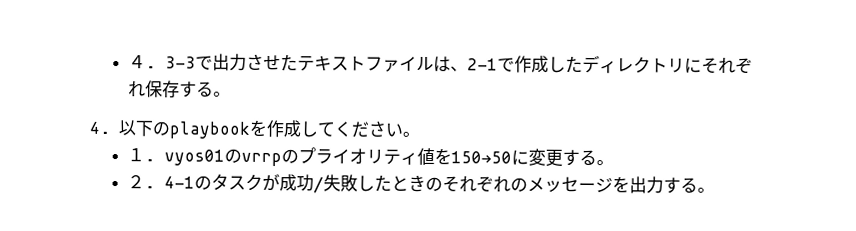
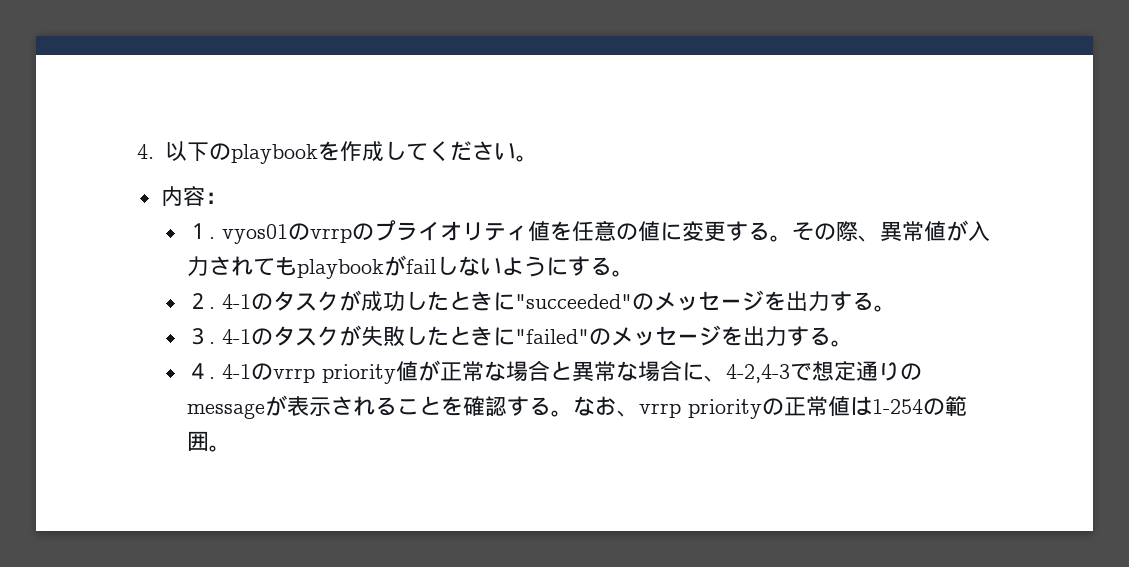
- ４. 3-3で出力させたテキストファイルは、2-1で作成したディレクトリにそれぞれ保存する。
+ 内容：
- １. vyos01のvrrpのプライオリティ値を150→50に変更する。
+ １. vyos01のvrrpのプライオリティ値を任意の値に変更する。その際、異常値が入力されてもplaybookがfailしないようにする。
- 4-1のタスクが成功/失敗したときのそれぞれのメッセージを出力する。
+ 4-1のタスクが成功したときに"succeeded"のメッセージを出力する。
+ ３. 4-1のタスクが失敗したときに"failed"のメッセージを出力する。
+ ４. 4-1のvrrp priority値が正常な場合と異常な場合に、4-2,4-3で想定通りのmessageが表示されることを確認する。なお、vrrp priorityの正常値は1-254の範囲。

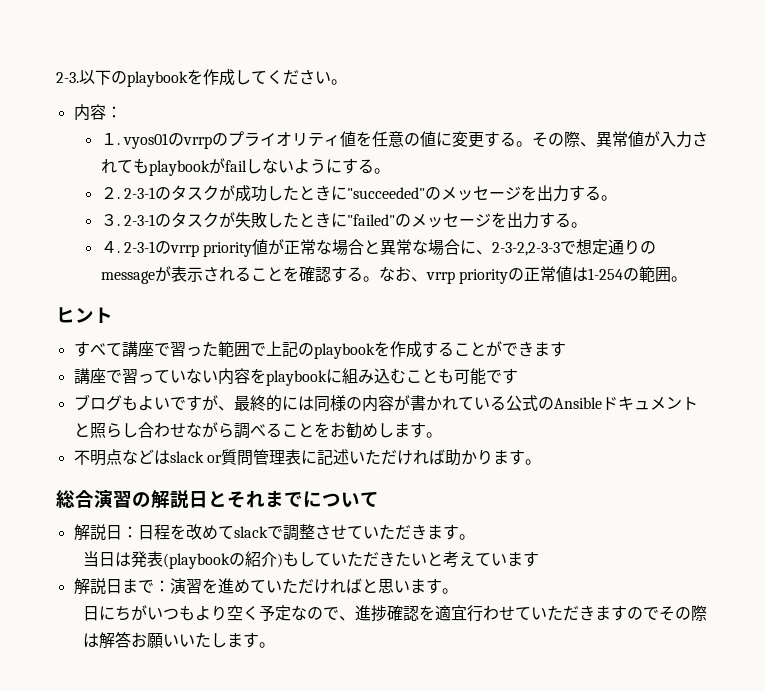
- 4.以下のplaybookを作成してください。
+ 2-3.以下のplaybookを作成してください。
- 4-1のタスクが成功したときに"succeeded"のメッセージを出力する。
+ 2-3-1のタスクが成功したときに"succeeded"のメッセージを出力する。
- 4-1のタスクが失敗したときに"failed"のメッセージを出力する。
+ 2-3-1のタスクが失敗したときに"failed"のメッセージを出力する。
- 4-1のvrrp priority値が正常な場合と異常な場合に、4-2,4-3で想定通りのmessageが表示されることを確認する。
+ 2-3-1のvrrp priority値が正常な場合と異常な場合に、2-3-2,2-3-3で想定通りのmessageが表示されることを確認する。
+ ヒント
+ すべて講座で習った範囲で上記のplaybookを作成することができます
+ 講座で習っていない内容をplaybookに組み込むことも可能です
+ ブログもよいですが、最終的には同様の内容が書かれている公式のAnsibleドキュメントと照らし合わせながら調べることをお勧めします。
+ 不明点などはslack or質問管理表に記述いただければ助かります。
+ 総合演習の解説日とそれまでについて
+ 解説日：日程を改めてslackで調整させていただきます。
+ 当日は発表(playbookの紹介)もしていただきたいと考えています
+ 解説日まで：演習を進めていただければと思います。
+ 日にちがいつもより空く予定なので、進捗確認を適宜行わせていただきますのでその際は解答お願いいたします。

